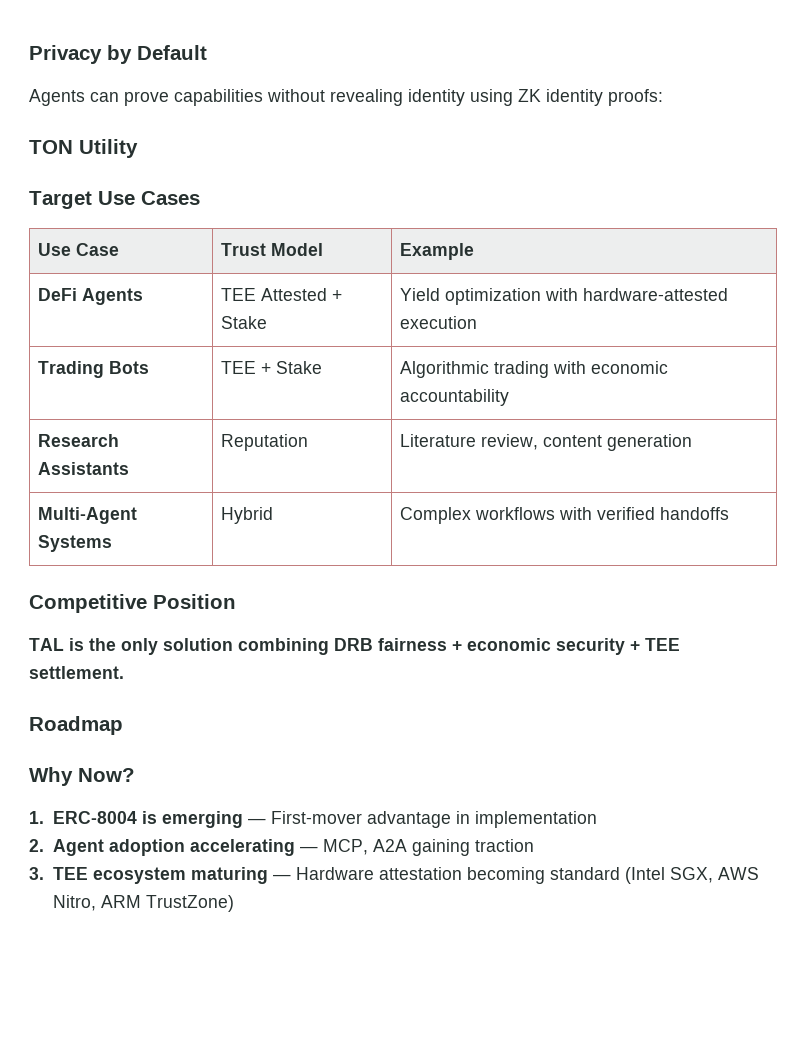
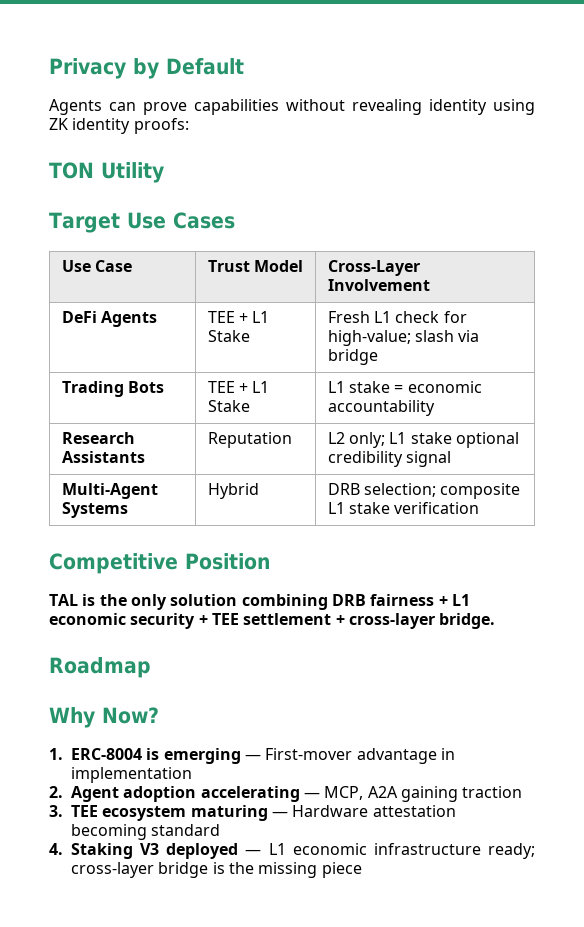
- Use Case | Trust Model | Example
+ Use Case | Trust Model | Cross-Layer Involvement
- DeFi Agents | TEE Attested + Stake | Yield optimization with hardware-attested execution
+ DeFi Agents | TEE + L1 Stake | Fresh L1 check for high-value; slash via bridge
- Trading Bots | TEE + Stake | Algorithmic trading with economic accountability
+ Trading Bots | TEE + L1 Stake | L1 stake = economic accountability
- Research Assistants | Reputation | Literature review, content generation
- Multi-Agent Systems | Hybrid | Complex workflows with verified handoffs
+ Research Assistants | Reputation | L2 only; L1 stake optional credibility signal
+ Multi-Agent Systems | Hybrid | DRB selection; composite L1 stake verification
- TAL is the only solution combining DRB fairness + economic security + TEE settlement.
+ TAL is the only solution combining DRB fairness + L1 economic security + TEE settlement + cross-layer bridge.
- 3. TEE ecosystem maturing — Hardware attestation becoming standard (Intel SGX, AWS Nitro, ARM TrustZone)
+ 3. TEE ecosystem maturing — Hardware attestation becoming standard
+ 4. Staking V3 deployed — L1 economic infrastructure ready; cross-layer bridge is the missing piece

